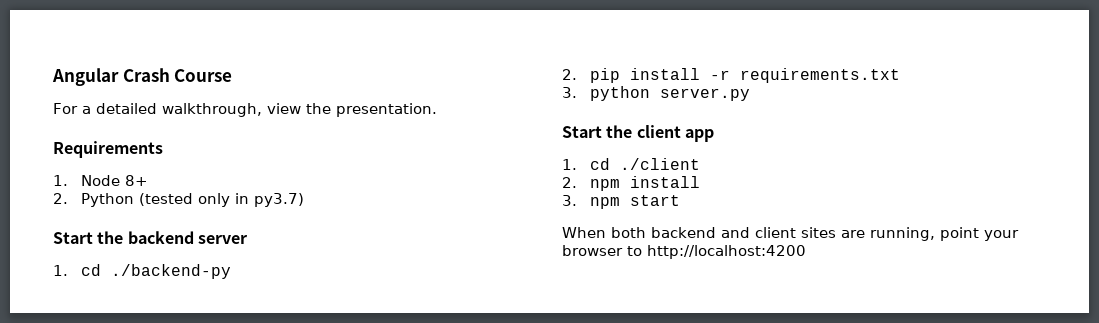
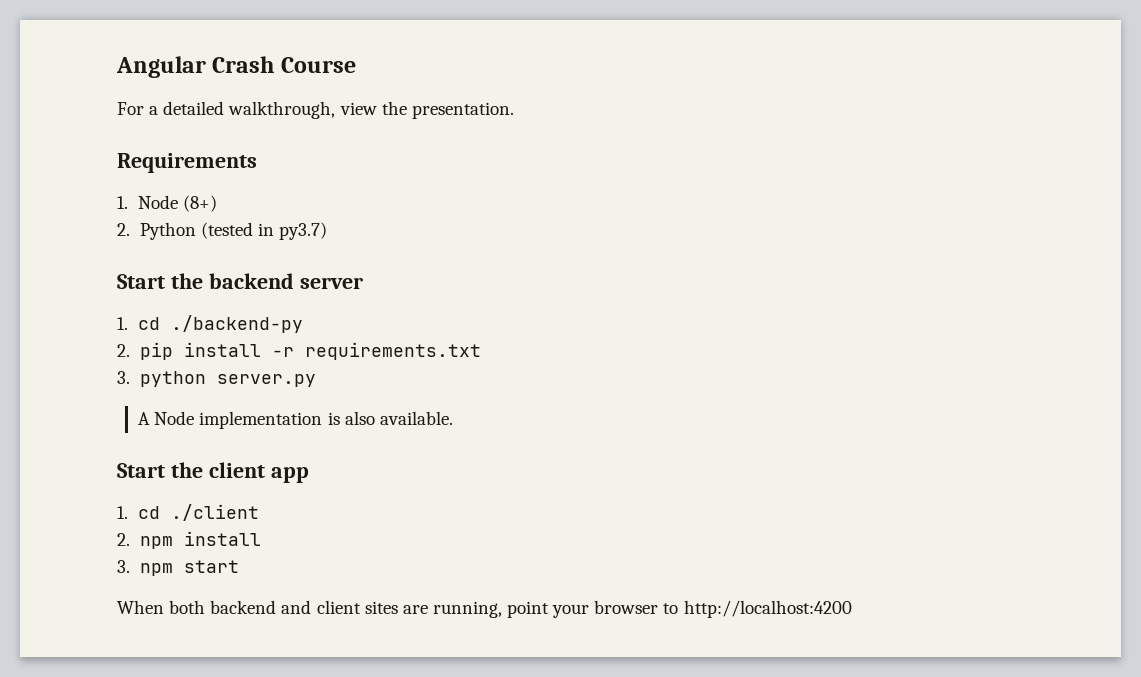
- 1. Node 8+
+ 1. Node (8+)
- 2. Python (tested only in py3.7)
+ 2. Python (tested in py3.7)
+ A Node implementation is also available.

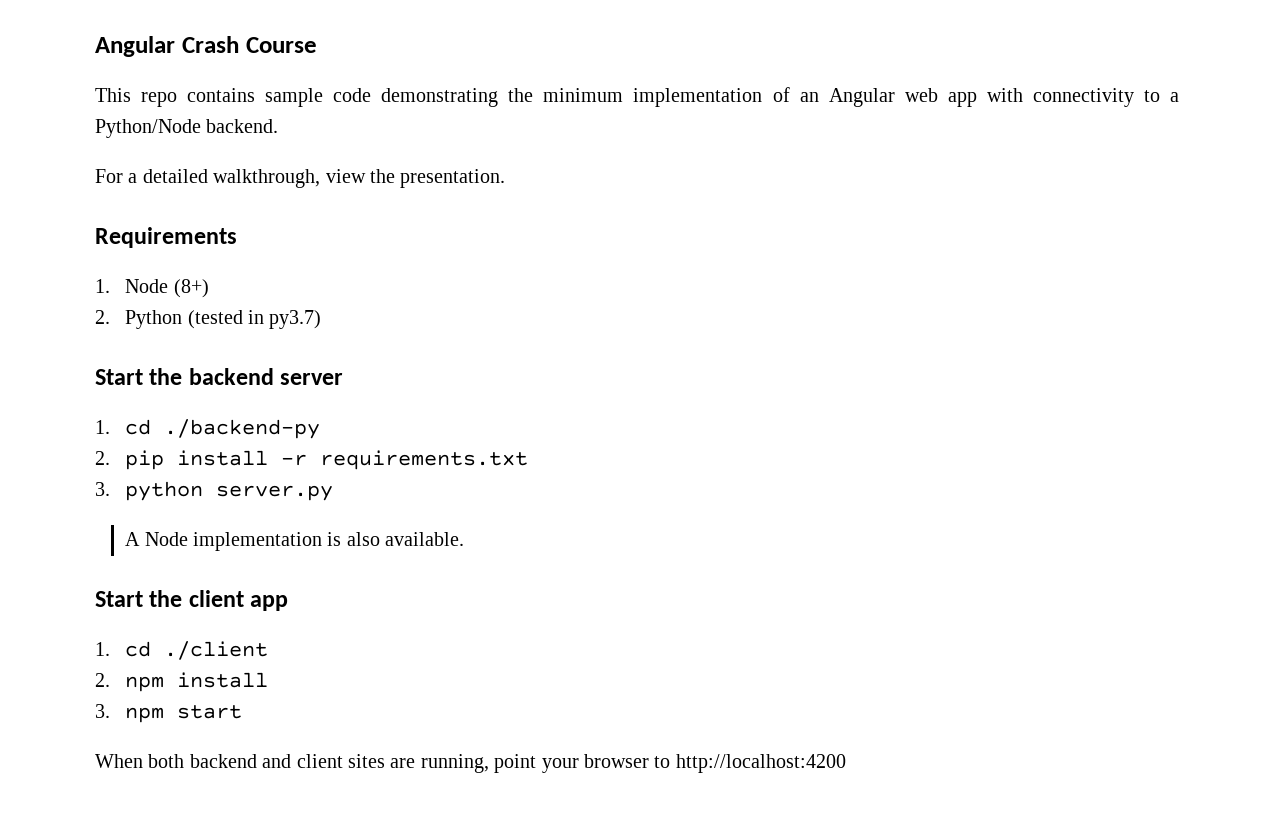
+ This repo contains sample code demonstrating the minimum implementation of an Angular web app with connectivity to a Python/Node backend.

